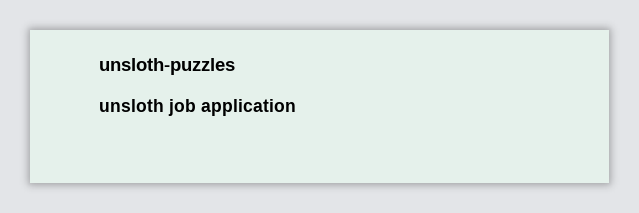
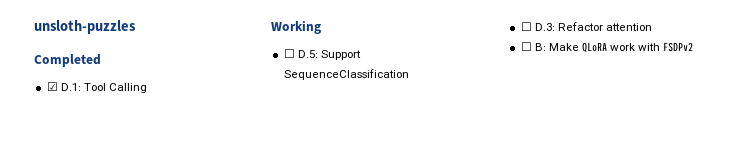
- unsloth job application
+ Completed
+ ☑ D.1: Tool Calling
+ Working
+ ☐ D.5: Support SequenceClassification
+ ☐ D.3: Refactor attention
+ ☐ B: Make QLoRA work with FSDPv2

